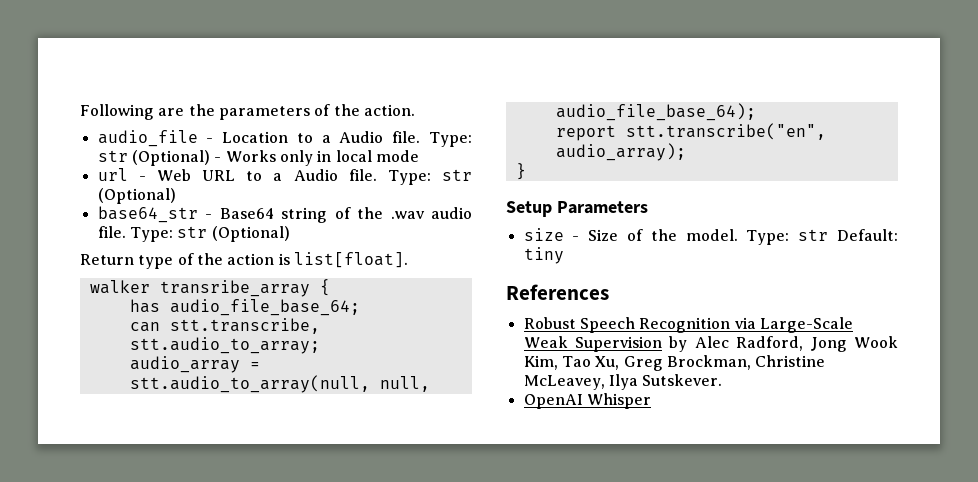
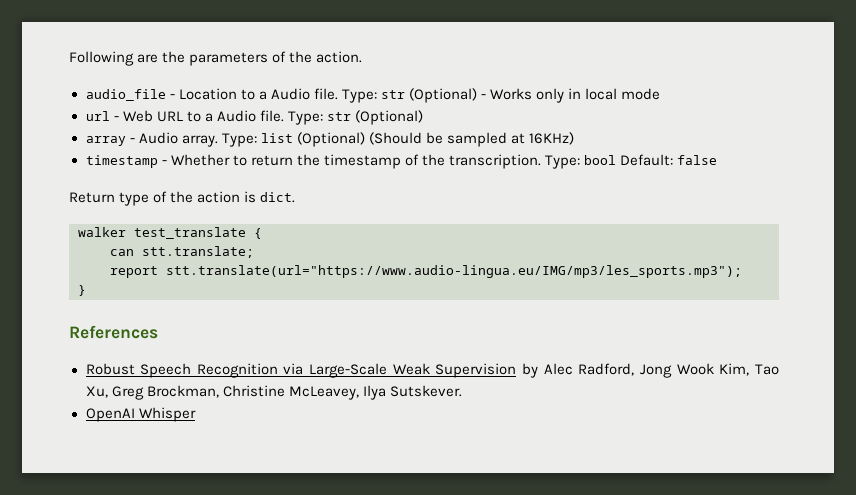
- base64_str - Base64 string of the .wav audio file. Type: str (Optional)
+ array - Audio array. Type: list (Optional) (Should be sampled at 16KHz)
+ timestamp - Whether to return the timestamp of the transcription. Type: bool Default: false
- Return type of the action is list[float].
+ Return type of the action is dict.
- walker transribe_array {
+ walker test_translate {
- has audio_file_base_64;
- can stt.transcribe, stt.audio_to_array;
- audio_array = stt.audio_to_array(null, null, audio_file_base_64);
+ can stt.translate;
- report stt.transcribe("en", audio_array);
+ report stt.translate(url="https://www.audio-lingua.eu/IMG/mp3/les_sports.mp3");
- Setup Parameters
- size - Size of the model. Type: str Default: tiny

